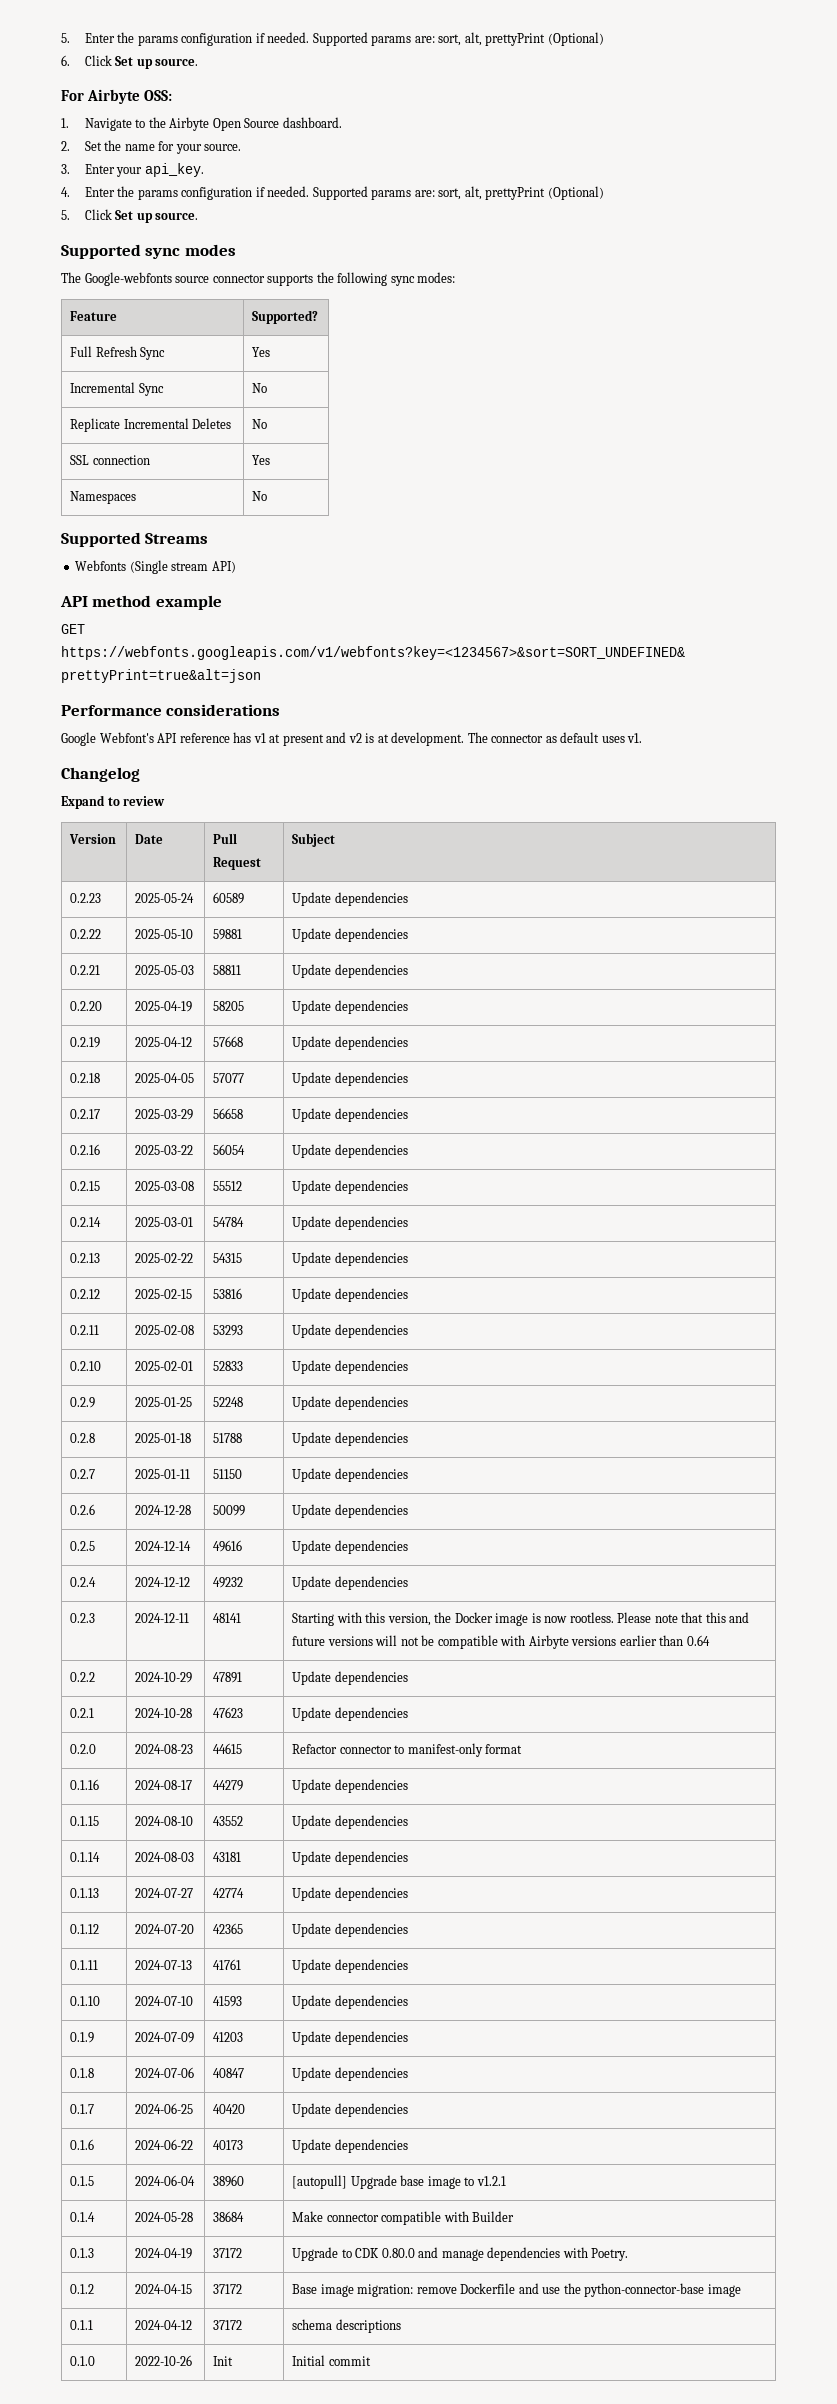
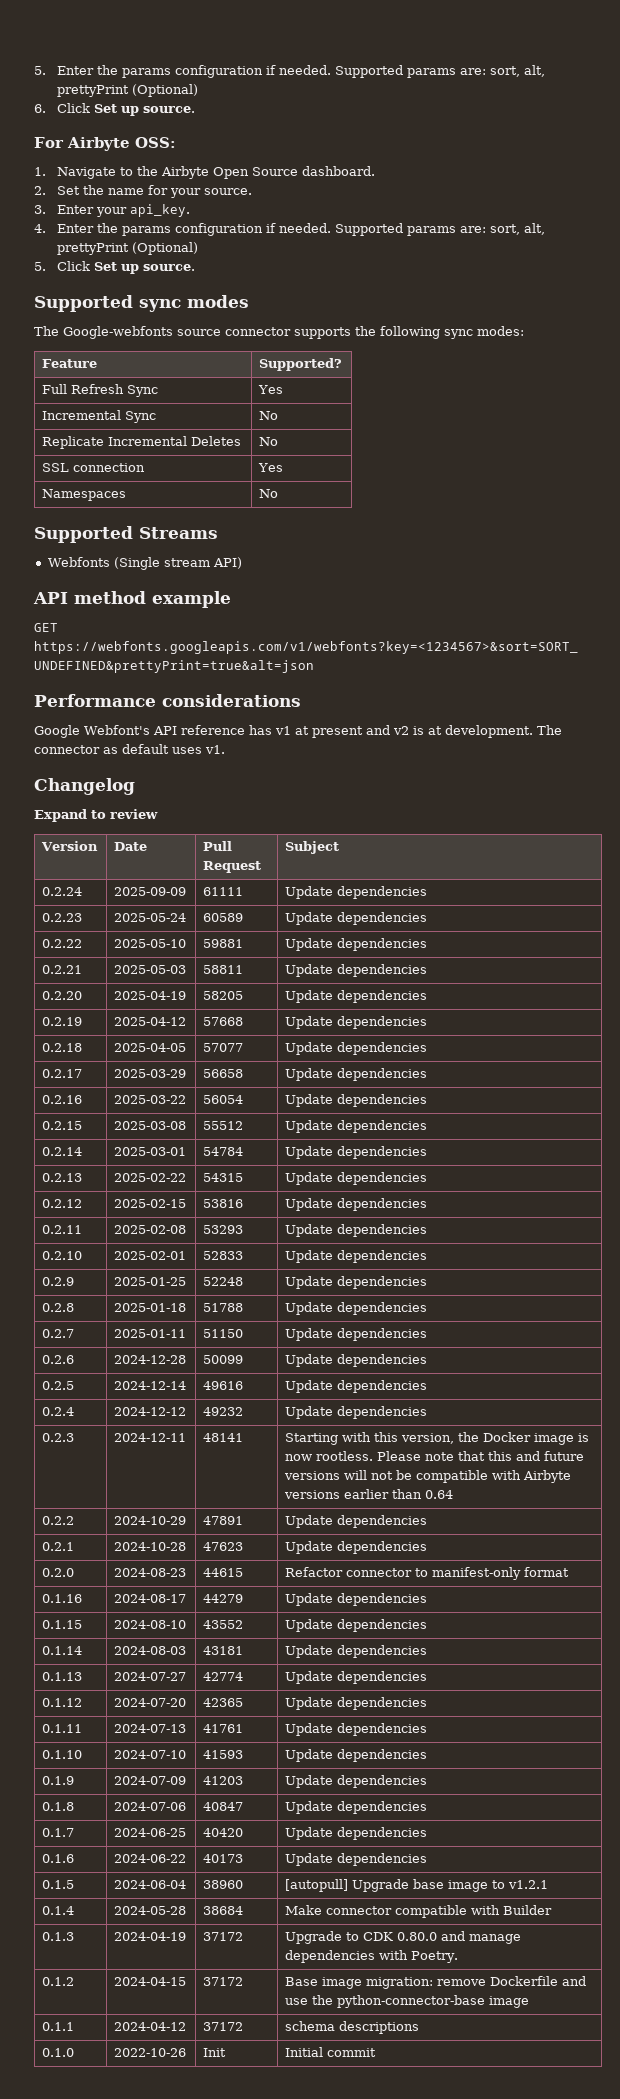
+ 0.2.24 | 2025-09-09 | 61111 | Update dependencies

